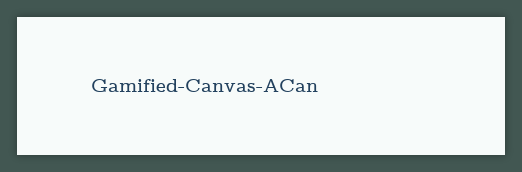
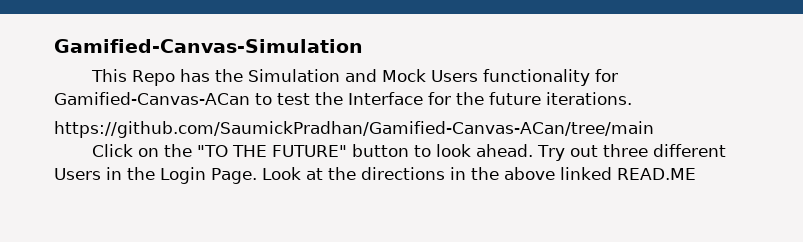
- Gamified-Canvas-ACan
+ Gamified-Canvas-Simulation
+ This Repo has the Simulation and Mock Users functionality for Gamified-Canvas-ACan to test the Interface for the future iterations.
+ https://github.com/SaumickPradhan/Gamified-Canvas-ACan/tree/main
+ Click on the "TO THE FUTURE" button to look ahead. Try out three different Users in the Login Page. Look at the directions in the above linked READ.ME

